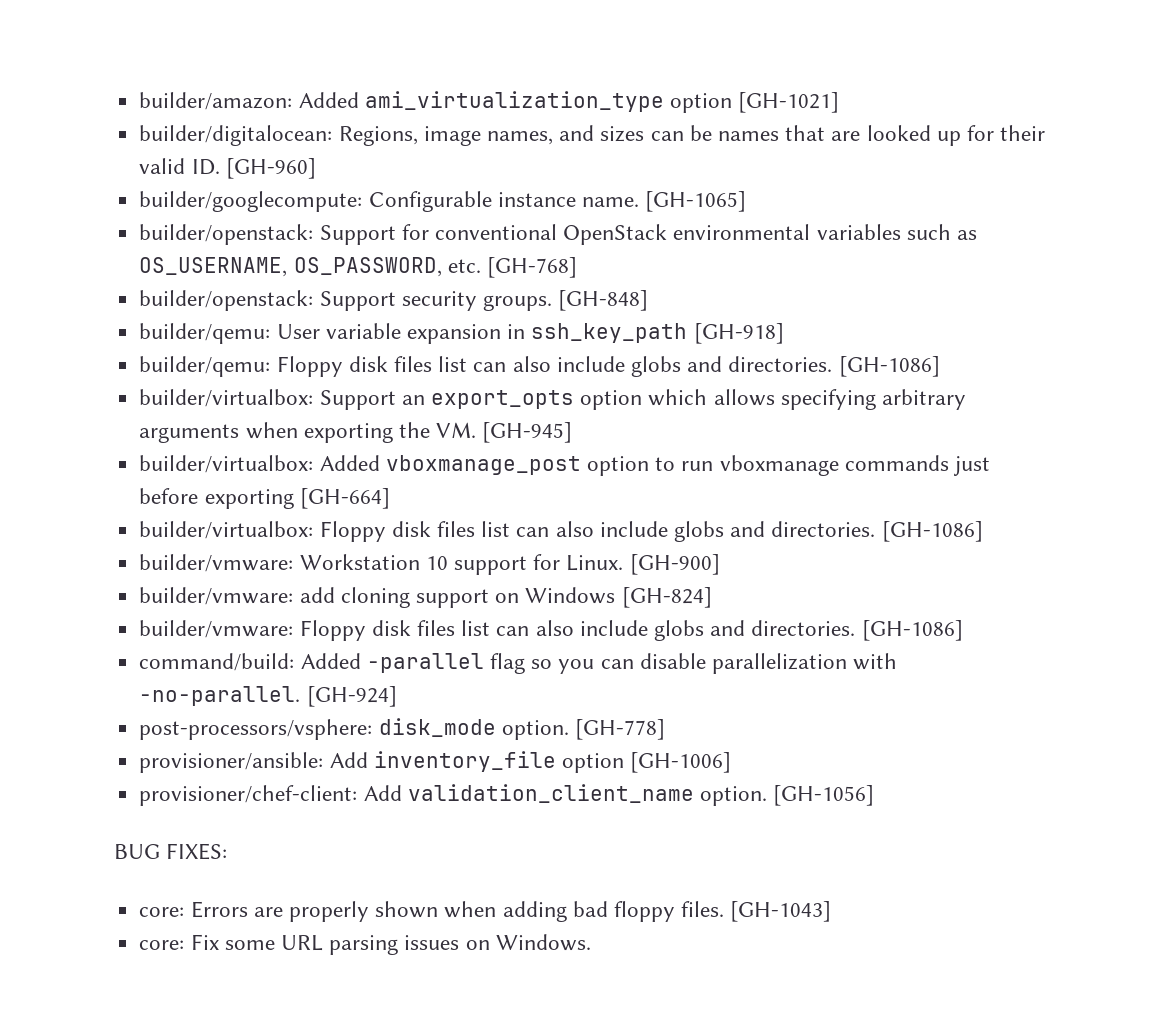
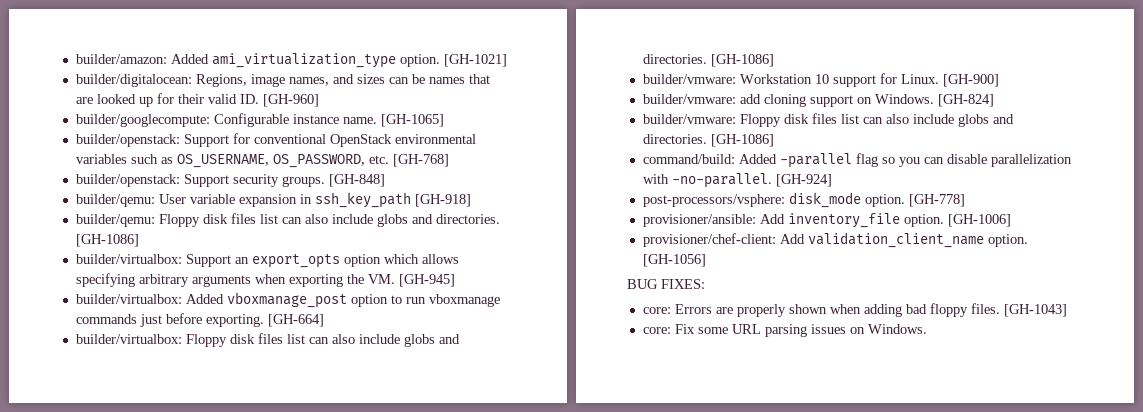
- builder/amazon: Added ami_virtualization_type option [GH-1021]
+ builder/amazon: Added ami_virtualization_type option. [GH-1021]
- builder/virtualbox: Added vboxmanage_post option to run vboxmanage commands just before exporting [GH-664]
+ builder/virtualbox: Added vboxmanage_post option to run vboxmanage commands just before exporting. [GH-664]
- builder/vmware: add cloning support on Windows [GH-824]
+ builder/vmware: add cloning support on Windows. [GH-824]
- provisioner/ansible: Add inventory_file option [GH-1006]
+ provisioner/ansible: Add inventory_file option. [GH-1006]

